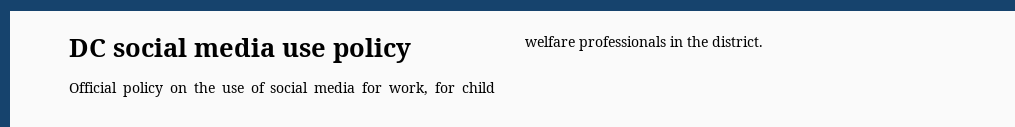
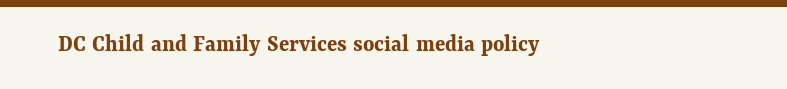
- DC social media use policy
- Official policy on the use of social media for work, for child welfare professionals in the district.
+ DC Child and Family Services social media policy

